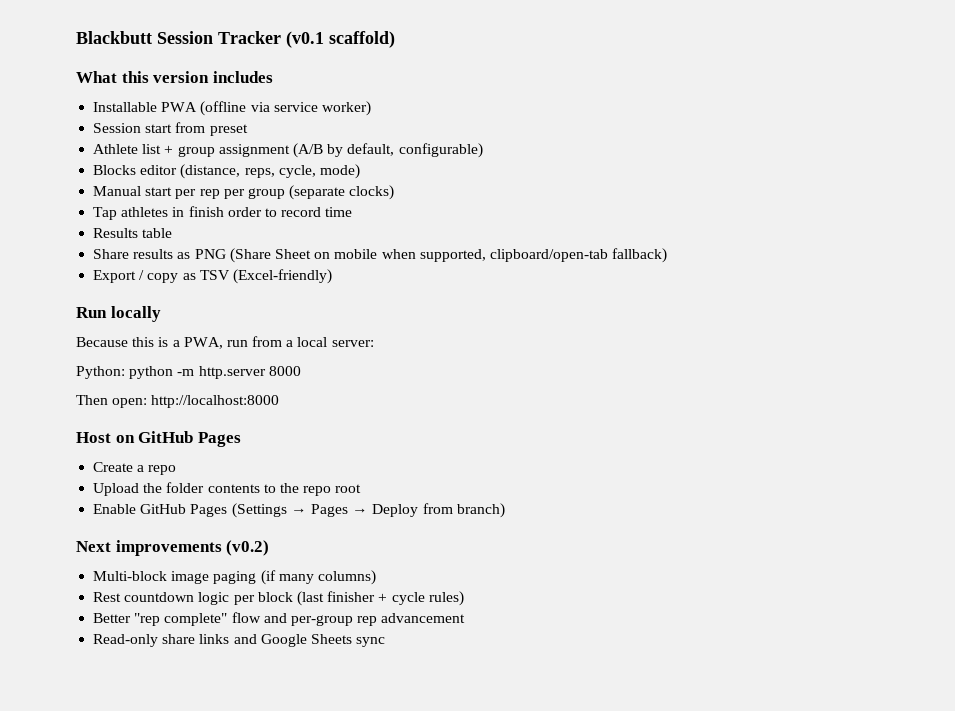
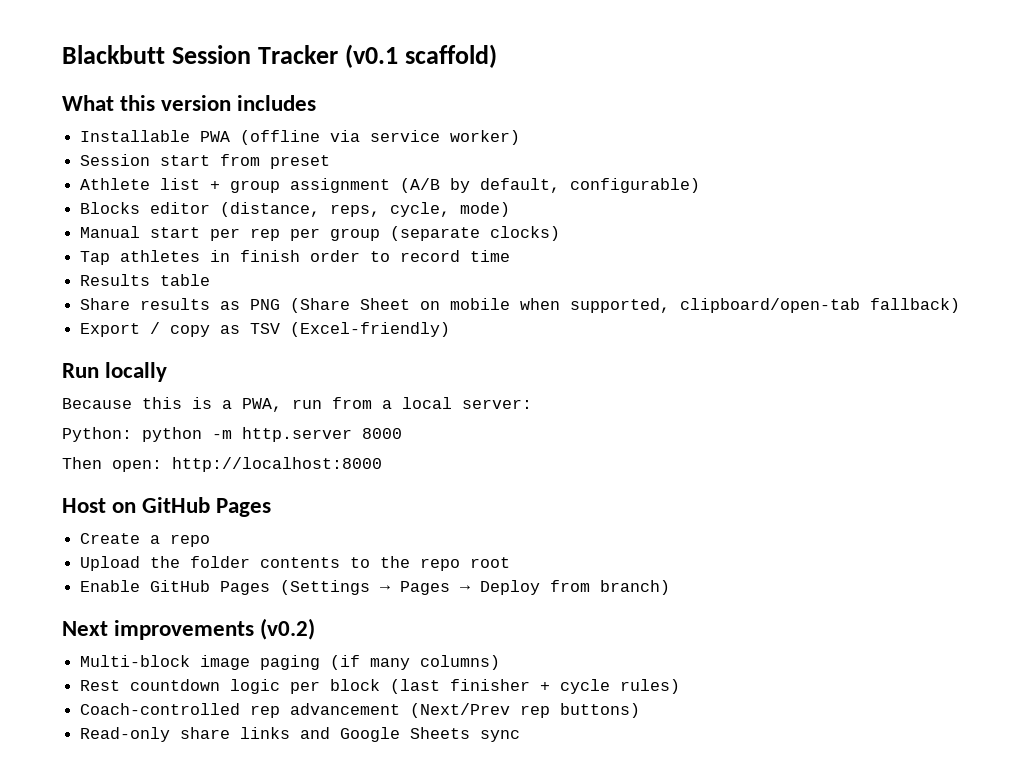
- Better "rep complete" flow and per-group rep advancement
+ Coach-controlled rep advancement (Next/Prev rep buttons)

